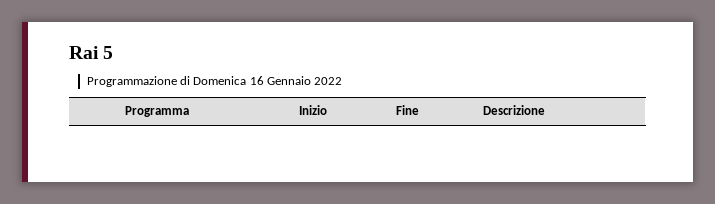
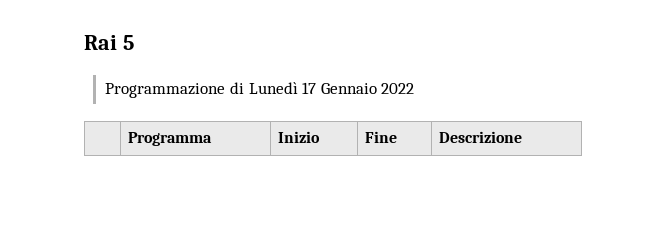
- Programmazione di Domenica 16 Gennaio 2022
+ Programmazione di Lunedì 17 Gennaio 2022

